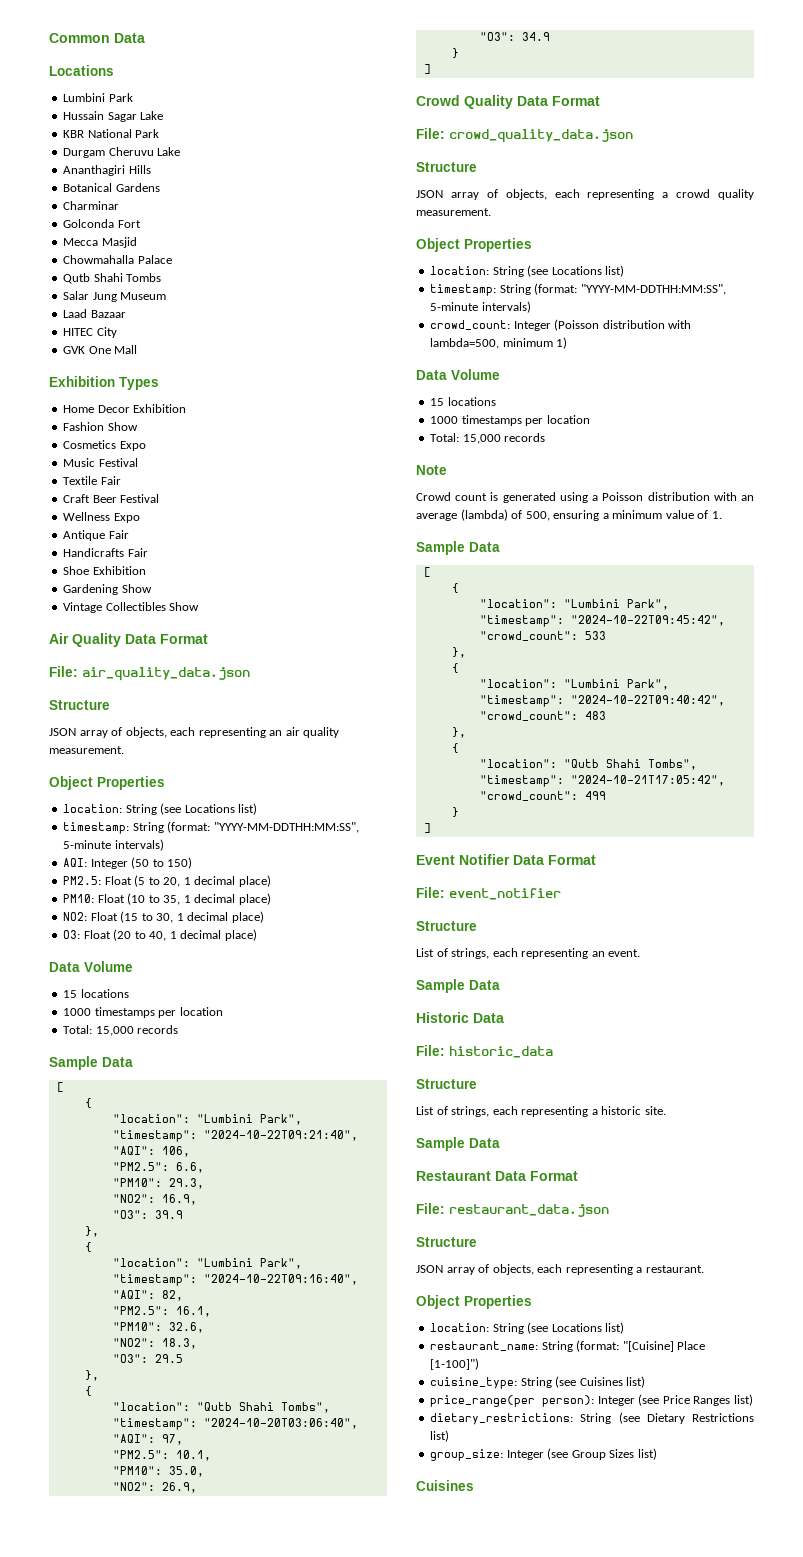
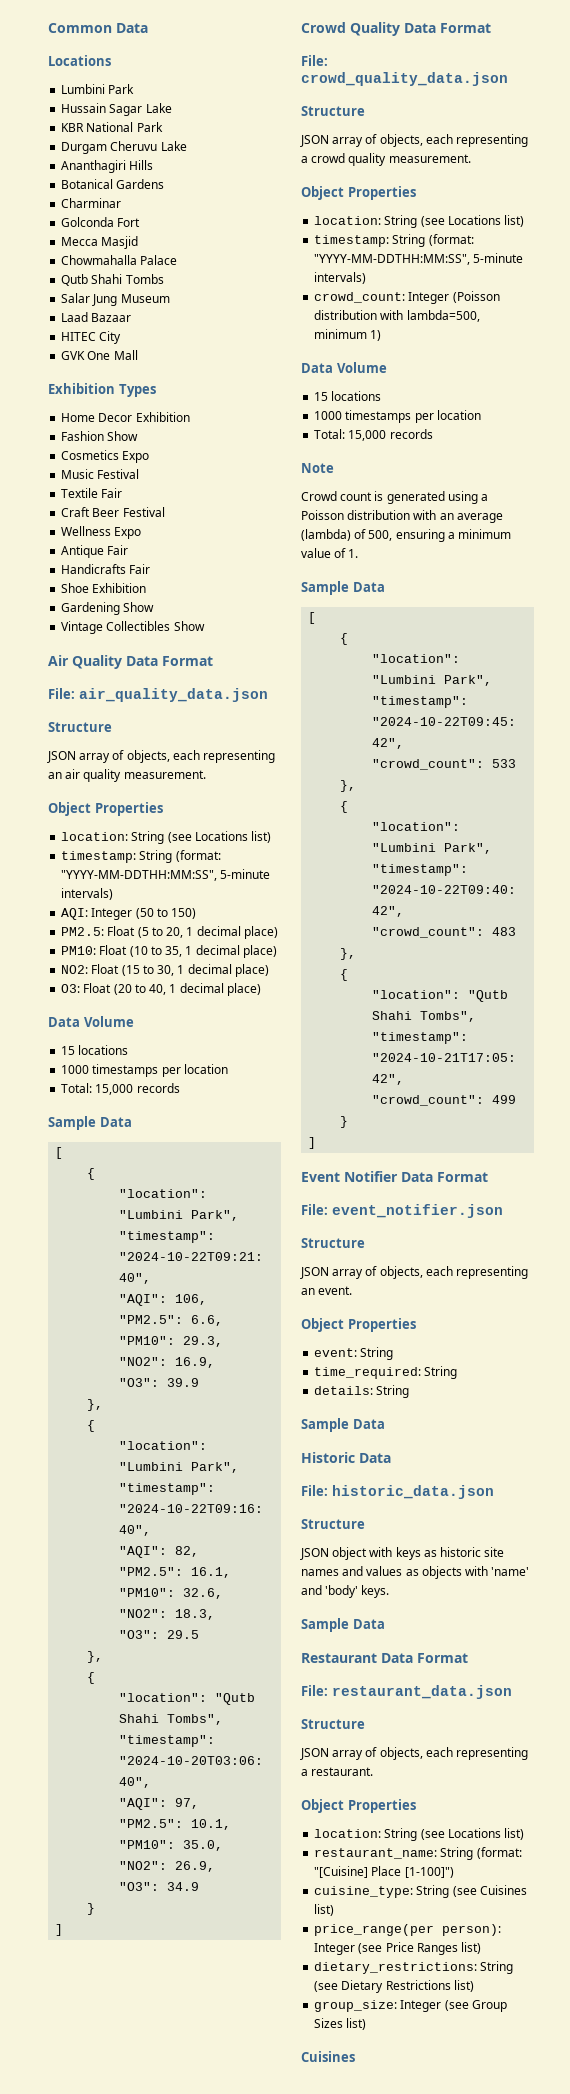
- File: event_notifier
+ File: event_notifier.json
  Structure
- List of strings, each representing an event.
+ JSON array of objects, each representing an event.
+ Object Properties
+ event: String
+ time_required: String
+ details: String
- File: historic_data
+ File: historic_data.json
  Structure
- List of strings, each representing a historic site.
+ JSON object with keys as historic site names and values as objects with 'name' and 'body' keys.

